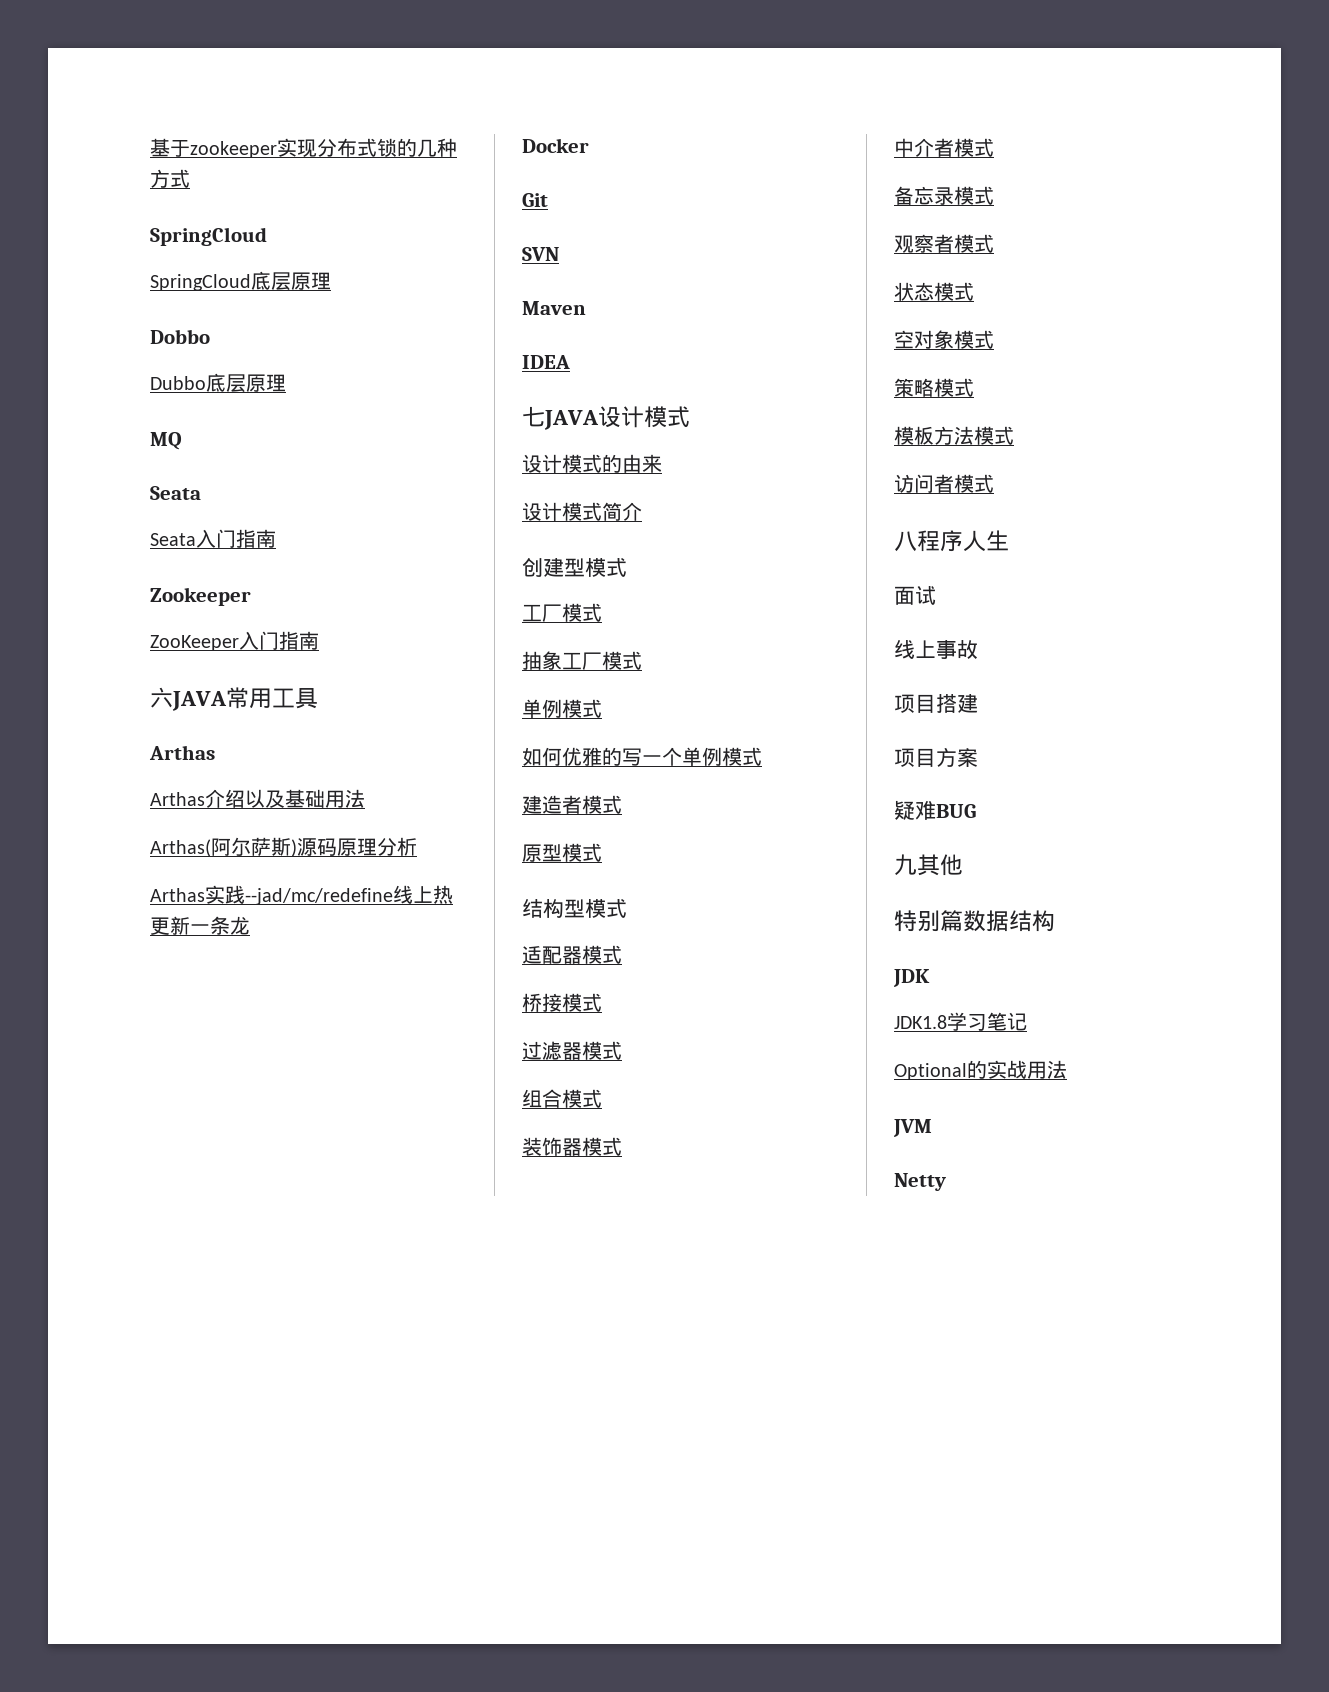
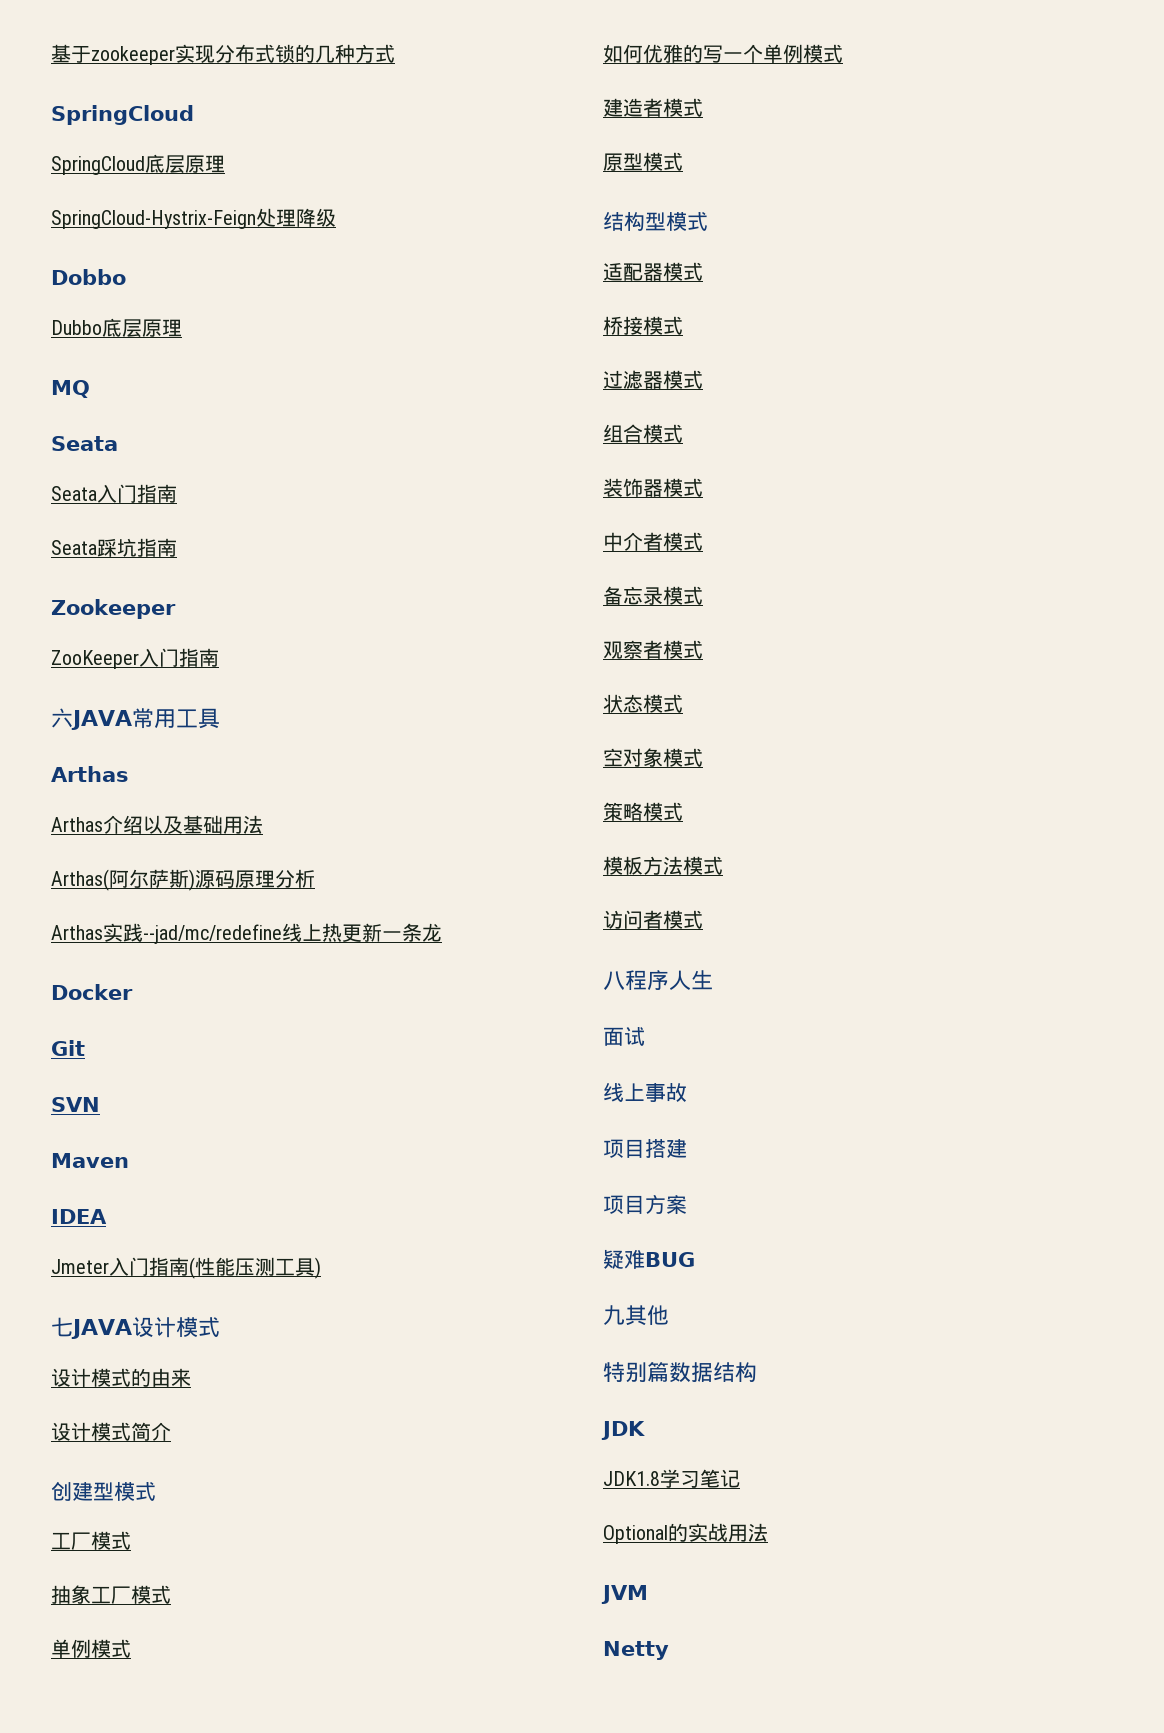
+ SpringCloud-Hystrix-Feign处理降级
+ Seata踩坑指南
+ Jmeter入门指南(性能压测工具)

